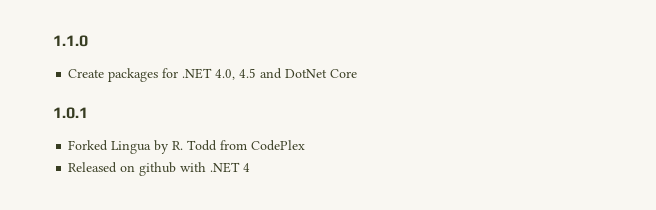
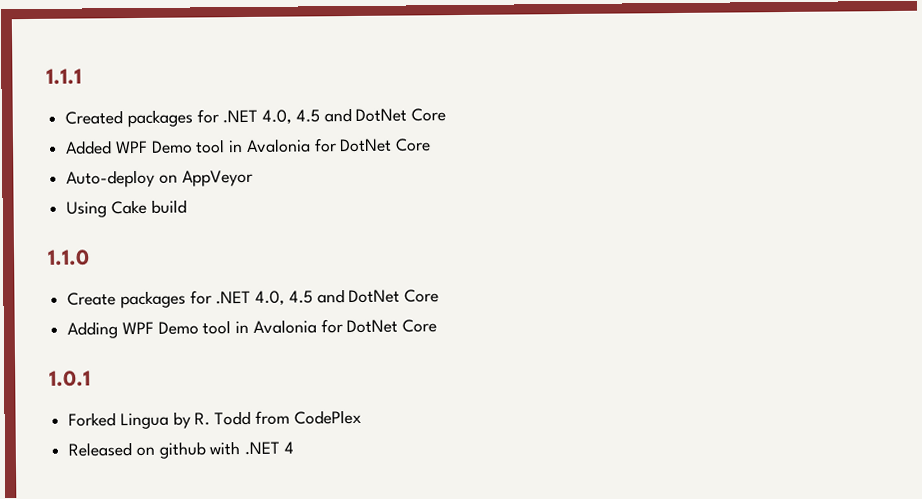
+ 1.1.1
+ Created packages for .NET 4.0, 4.5 and DotNet Core
+ Added WPF Demo tool in Avalonia for DotNet Core
+ Auto-deploy on AppVeyor
+ Using Cake build
+ Adding WPF Demo tool in Avalonia for DotNet Core

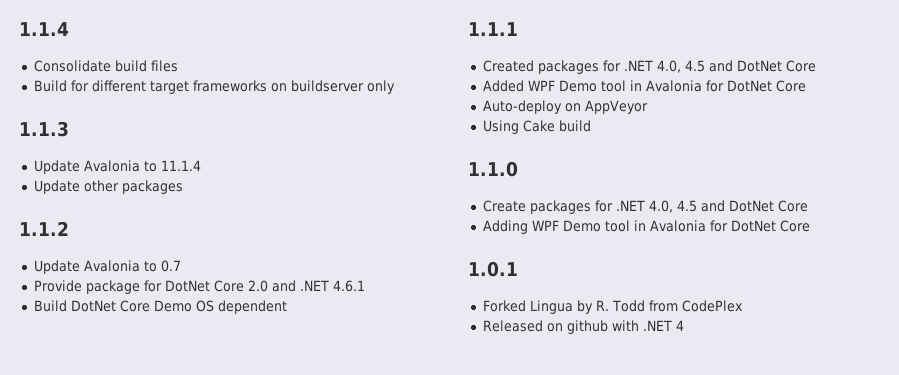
+ 1.1.4
+ Consolidate build files
+ Build for different target frameworks on buildserver only
+ 1.1.3
+ Update Avalonia to 11.1.4
+ Update other packages
+ 1.1.2
+ Update Avalonia to 0.7
+ Provide package for DotNet Core 2.0 and .NET 4.6.1
+ Build DotNet Core Demo OS dependent

